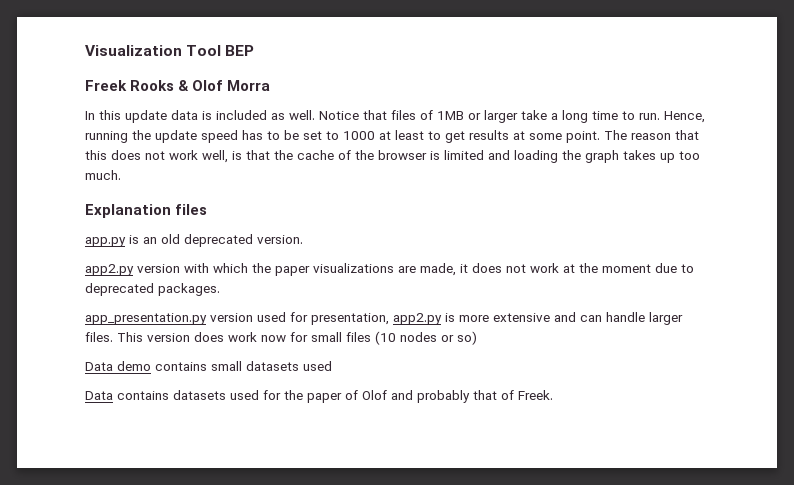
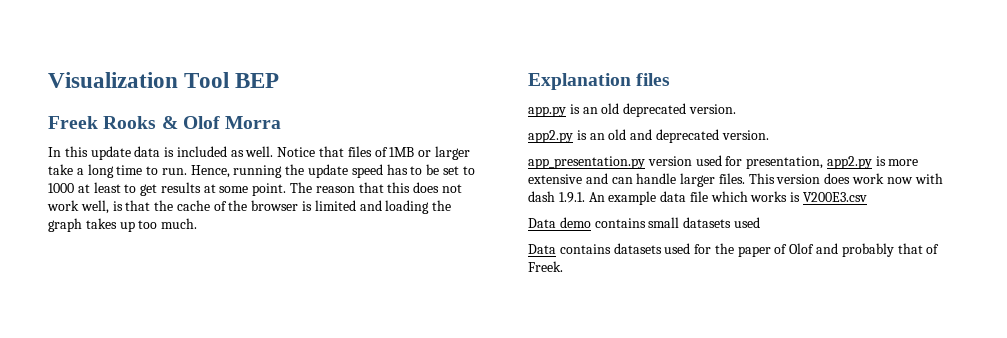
- app2.py version with which the paper visualizations are made, it does not work at the moment due to deprecated packages.
+ app2.py is an old and deprecated version.
- This version does work now for small files (10 nodes or so)
+ This version does work now with dash 1.9.1. An example data file which works is V200E3.csv

